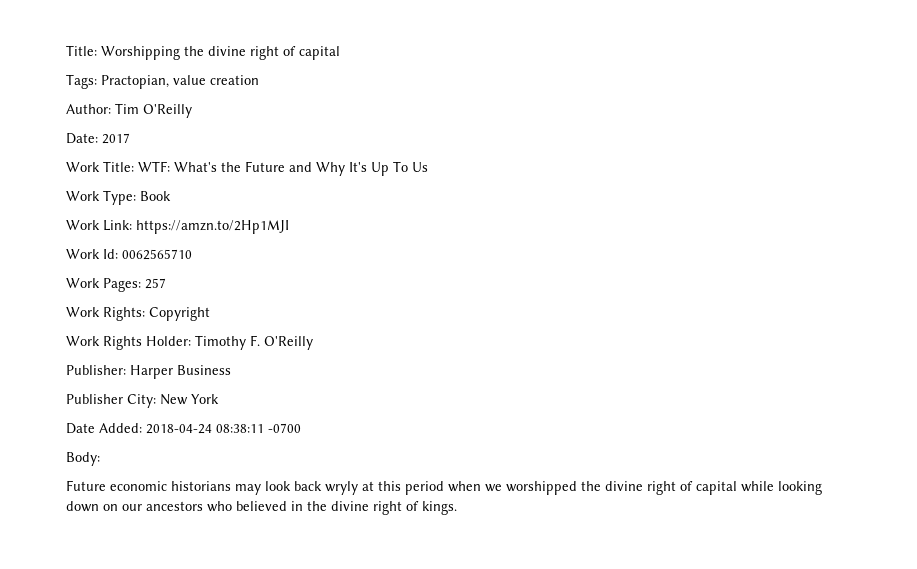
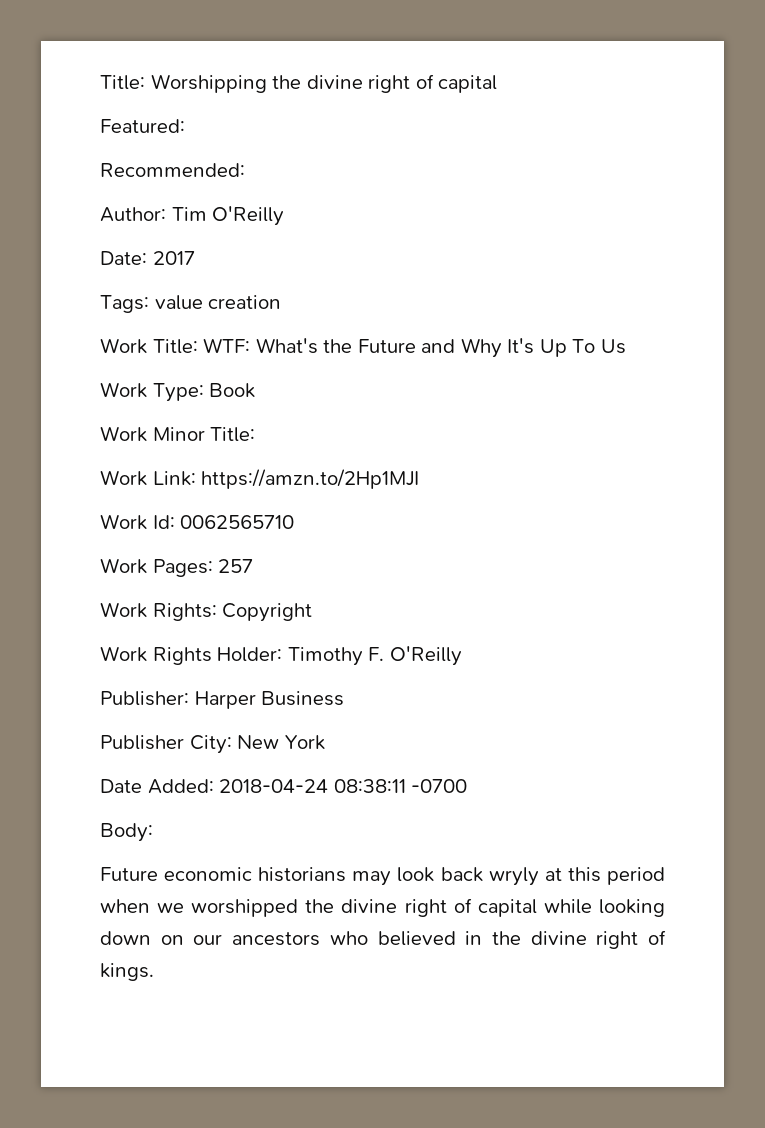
- Tags: Practopian, value creation
+ Featured:
+ Recommended:
+ Tags: value creation
+ Work Minor Title:

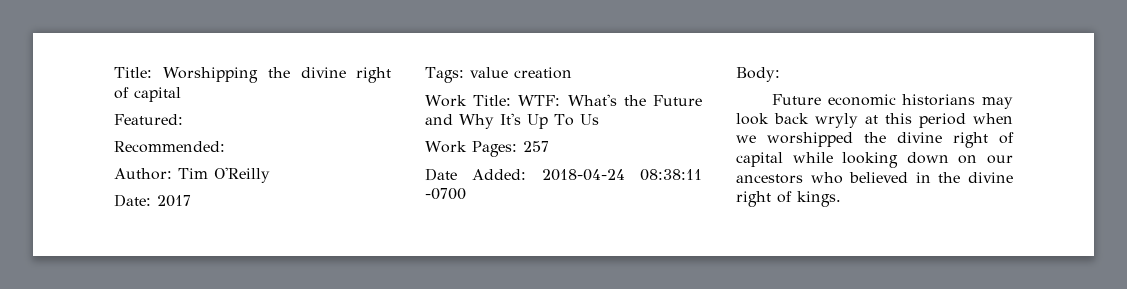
- Work Type: Book
- Work Minor Title:
- Work Link: https://amzn.to/2Hp1MJI
- Work Id: 0062565710
  Work Pages: 257
- Work Rights: Copyright
- Work Rights Holder: Timothy F. O'Reilly
- Publisher: Harper Business
- Publisher City: New York

